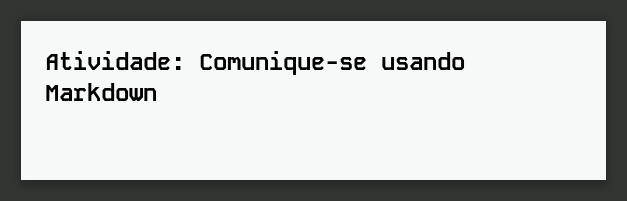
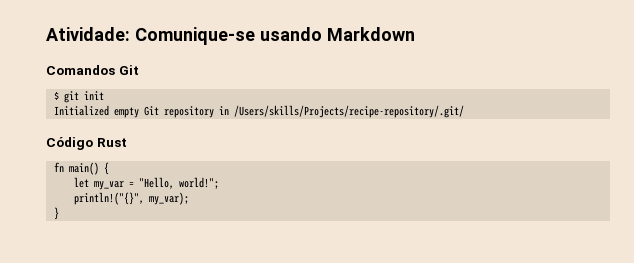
+ Comandos Git
+ $ git init
+ Initialized empty Git repository in /Users/skills/Projects/recipe-repository/.git/
+ Código Rust
+ fn main() {
+ let my_var = "Hello, world!";
+ println!("{}", my_var);
+ }

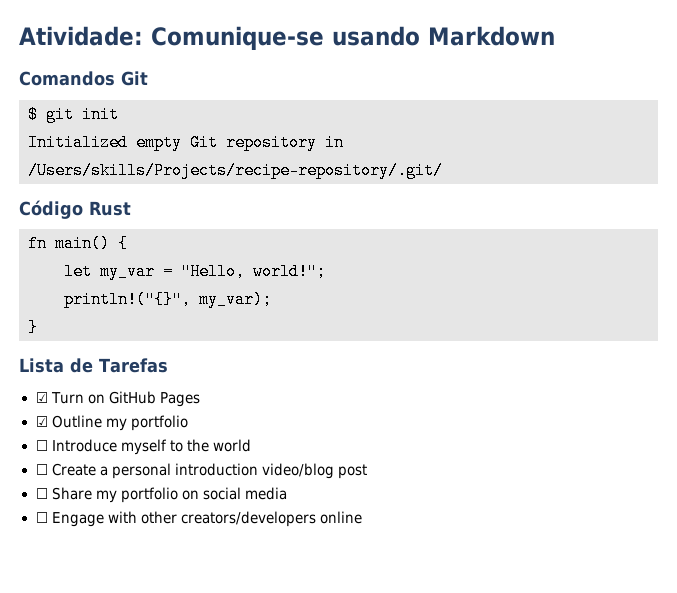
+ Lista de Tarefas
+ ☑ Turn on GitHub Pages
+ ☑ Outline my portfolio
+ ☐ Introduce myself to the world
+ ☐ Create a personal introduction video/blog post
+ ☐ Share my portfolio on social media
+ ☐ Engage with other creators/developers online

